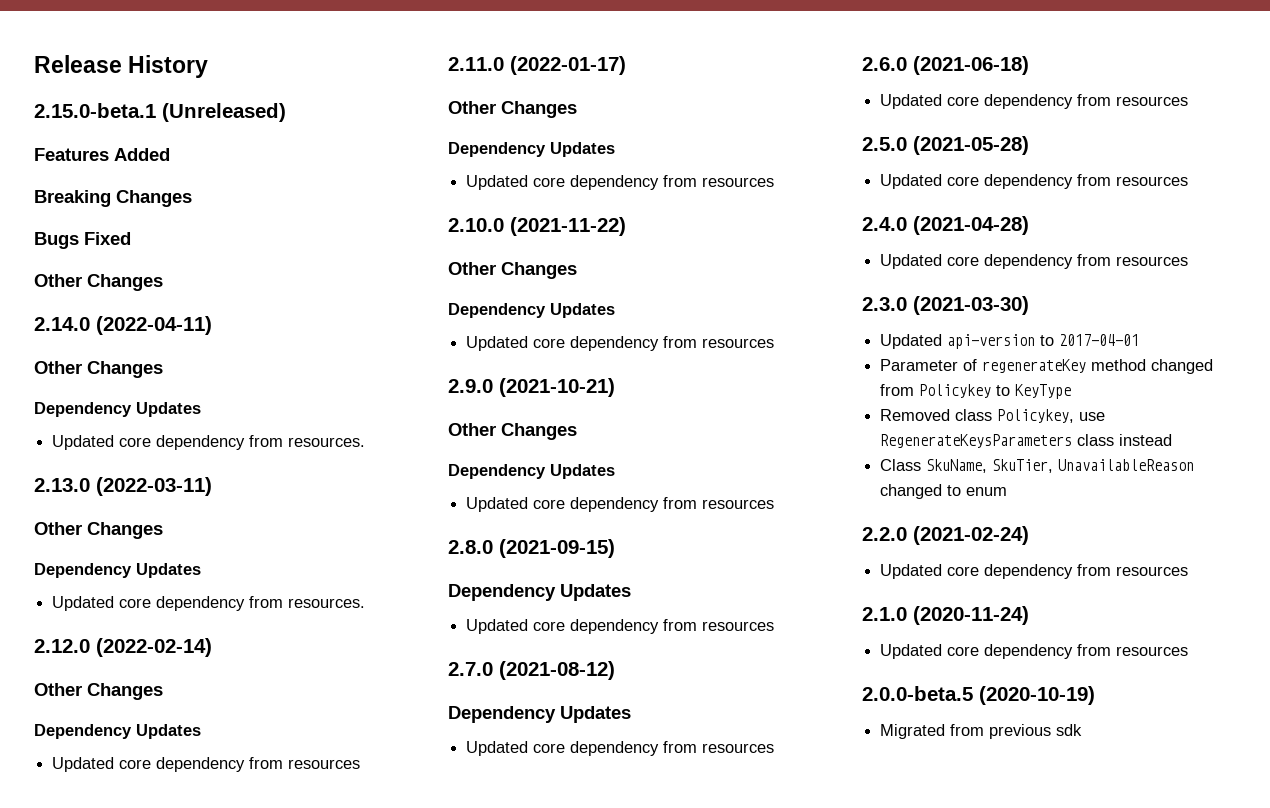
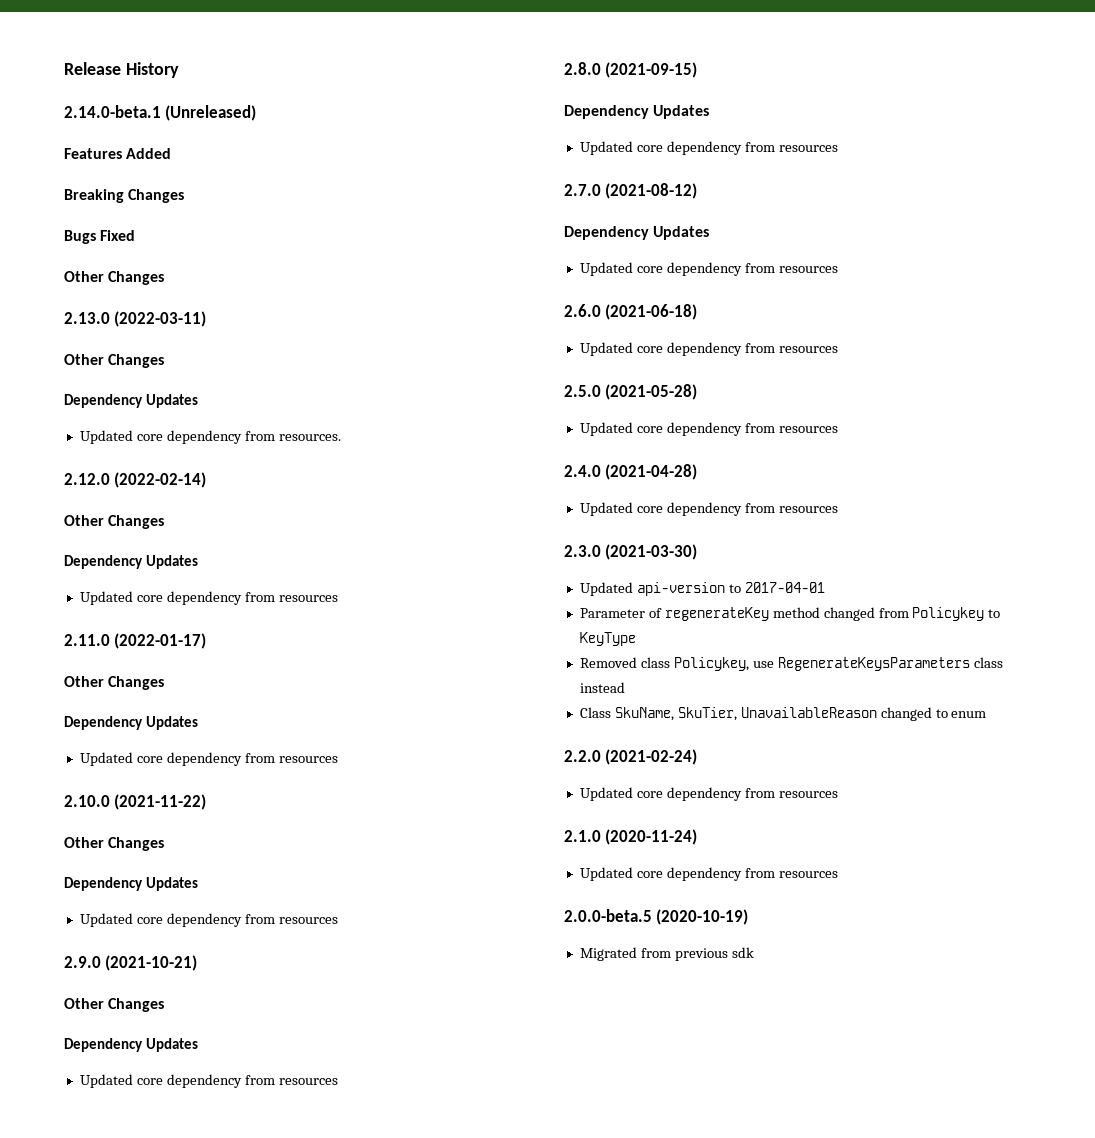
- 2.15.0-beta.1 (Unreleased)
+ 2.14.0-beta.1 (Unreleased)
- 2.14.0 (2022-04-11)
- Other Changes
- Dependency Updates
- Updated core dependency from resources.

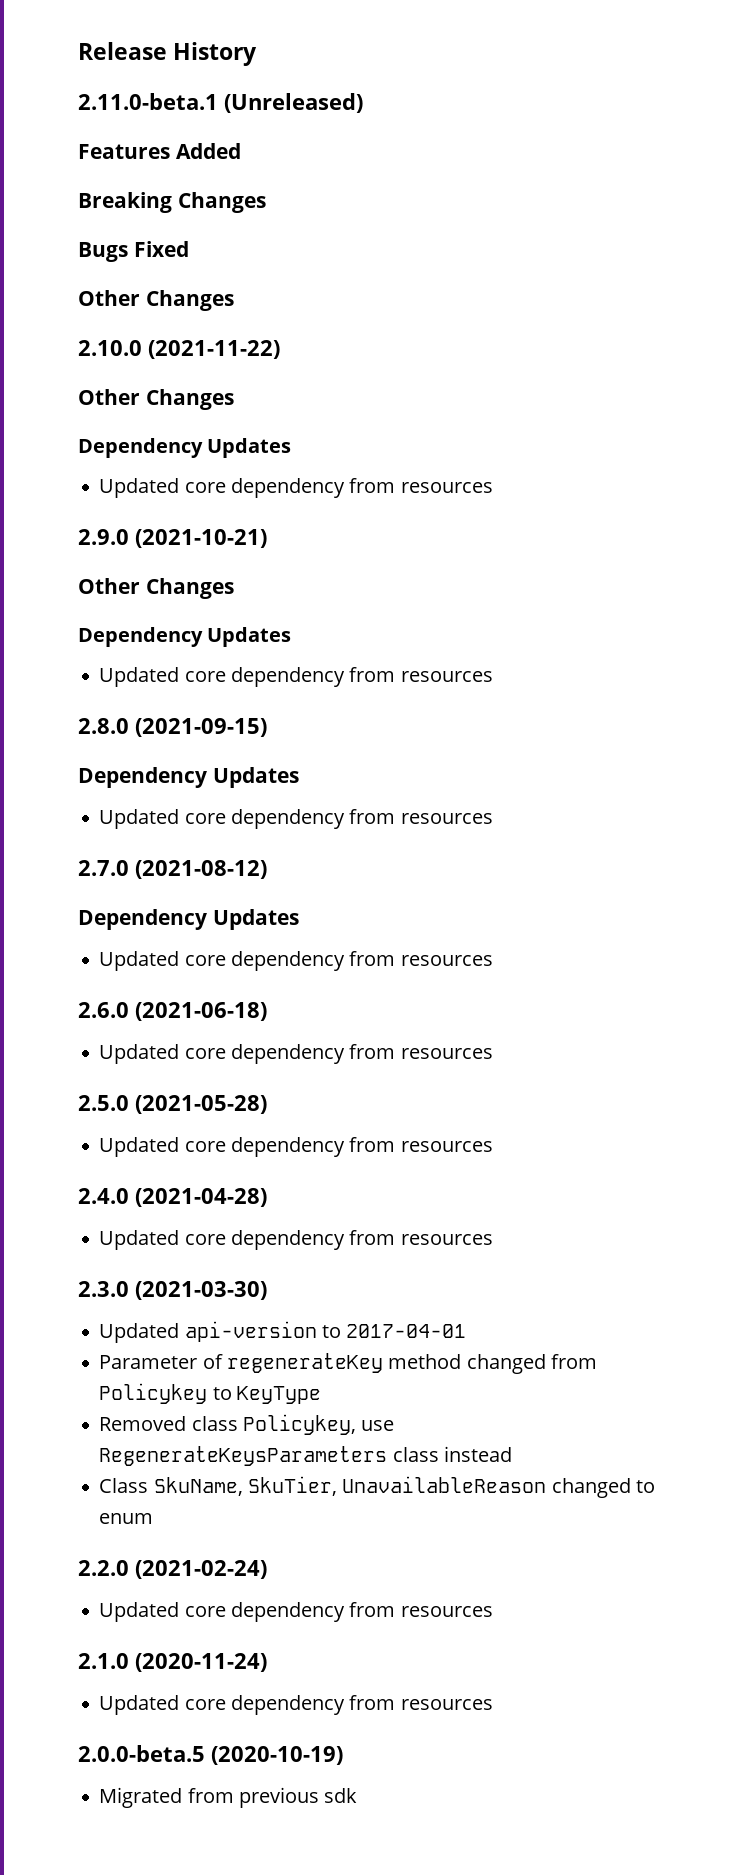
- 2.14.0-beta.1 (Unreleased)
+ 2.11.0-beta.1 (Unreleased)
- 2.13.0 (2022-03-11)
- Other Changes
- Dependency Updates
- Updated core dependency from resources.
- 2.12.0 (2022-02-14)
- Other Changes
- Dependency Updates
- Updated core dependency from resources
- 2.11.0 (2022-01-17)
- Other Changes
- Dependency Updates
- Updated core dependency from resources

